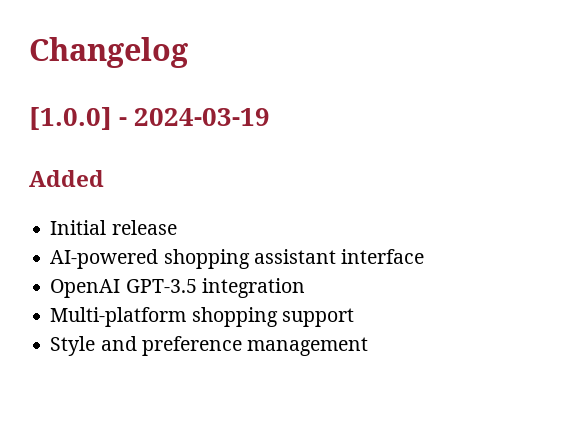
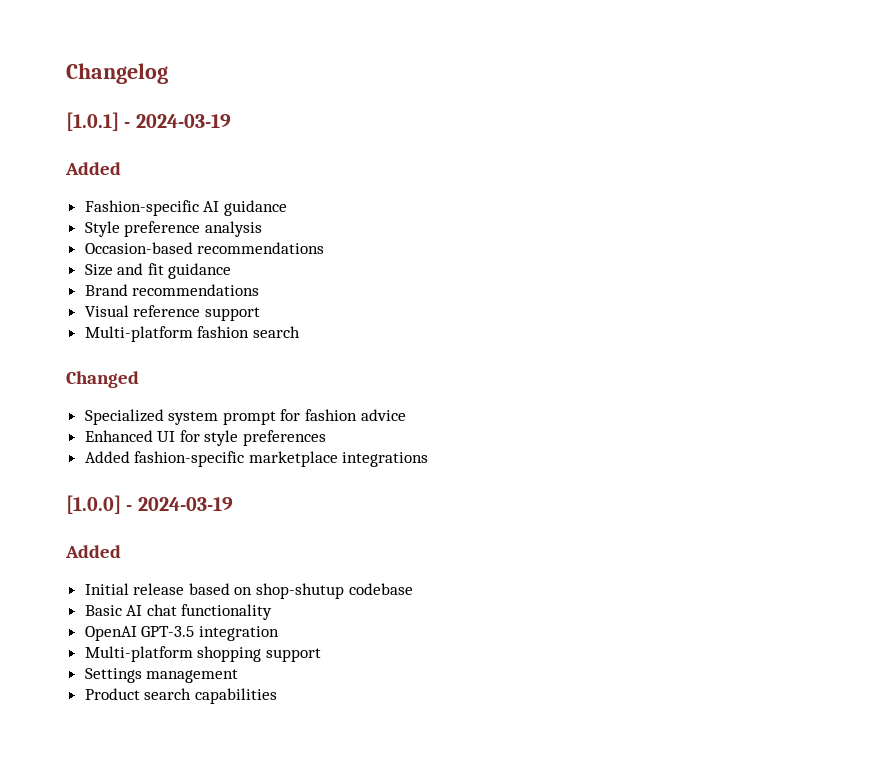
+ [1.0.1] - 2024-03-19
+ Added
+ Fashion-specific AI guidance
+ Style preference analysis
+ Occasion-based recommendations
+ Size and fit guidance
+ Brand recommendations
+ Visual reference support
+ Multi-platform fashion search
+ Changed
+ Specialized system prompt for fashion advice
+ Enhanced UI for style preferences
+ Added fashion-specific marketplace integrations
- Initial release
- AI-powered shopping assistant interface
+ Initial release based on shop-shutup codebase
+ Basic AI chat functionality
- Style and preference management
+ Settings management
+ Product search capabilities

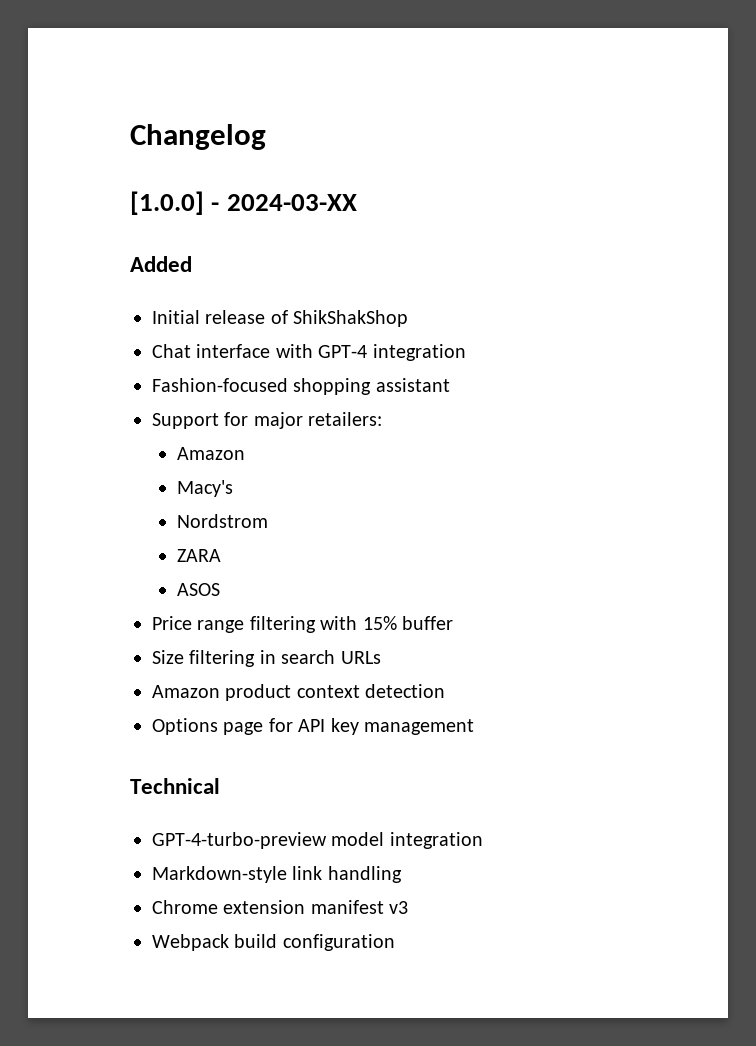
- [1.0.1] - 2024-03-19
- Added
- Fashion-specific AI guidance
- Style preference analysis
- Occasion-based recommendations
- Size and fit guidance
- Brand recommendations
- Visual reference support
- Multi-platform fashion search
- Changed
- Specialized system prompt for fashion advice
- Enhanced UI for style preferences
- Added fashion-specific marketplace integrations
- [1.0.0] - 2024-03-19
+ [1.0.0] - 2024-03-XX
- Initial release based on shop-shutup codebase
- Basic AI chat functionality
- OpenAI GPT-3.5 integration
- Multi-platform shopping support
- Settings management
- Product search capabilities
+ Initial release of ShikShakShop
+ Chat interface with GPT-4 integration
+ Fashion-focused shopping assistant
+ Support for major retailers:
+ Amazon
+ Macy's
+ Nordstrom
+ ZARA
+ ASOS
+ Price range filtering with 15% buffer
+ Size filtering in search URLs
+ Amazon product context detection
+ Options page for API key management
+ Technical
+ GPT-4-turbo-preview model integration
+ Markdown-style link handling
+ Chrome extension manifest v3
+ Webpack build configuration

